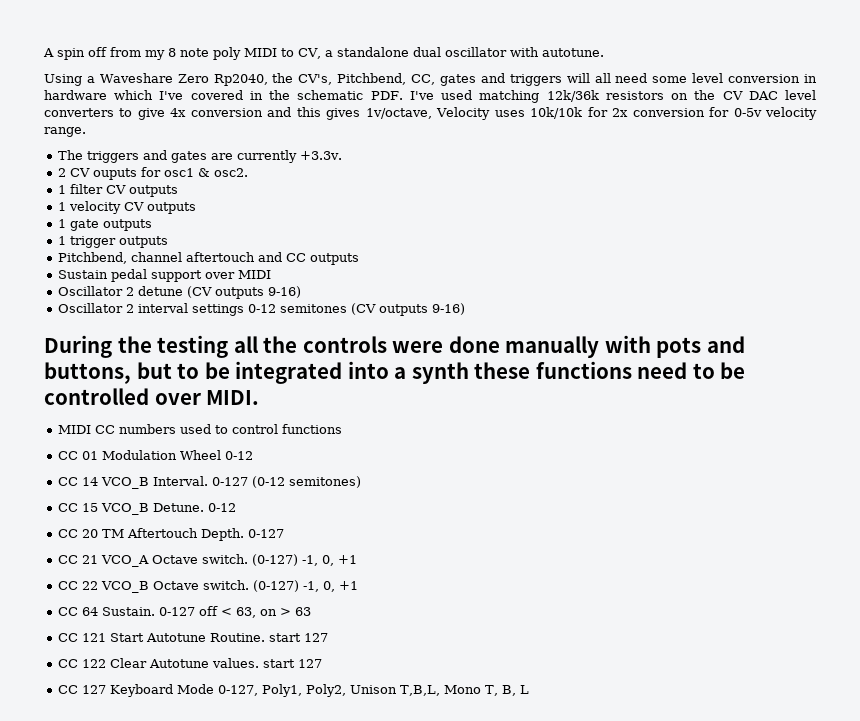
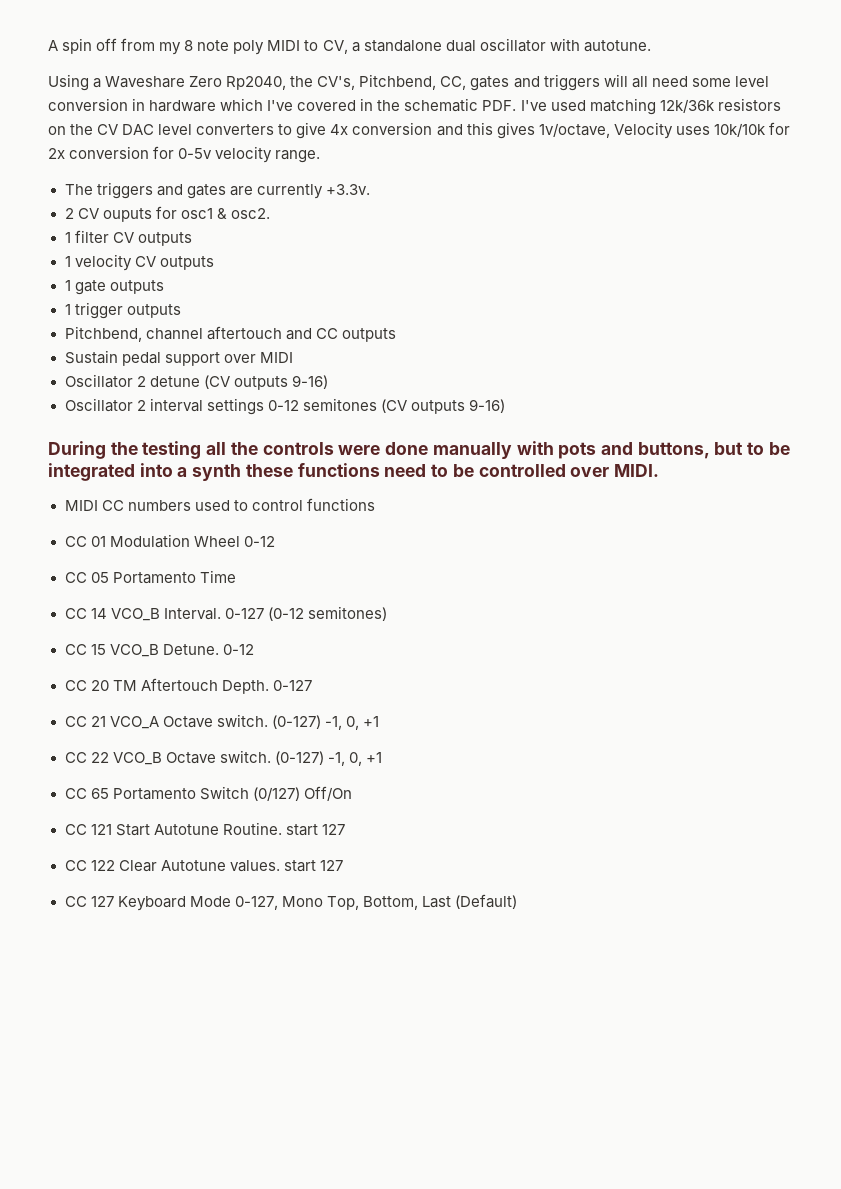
+ CC 05 Portamento Time
- CC 64 Sustain. 0-127 off < 63, on > 63
+ CC 65 Portamento Switch (0/127) Off/On
- CC 127 Keyboard Mode 0-127, Poly1, Poly2, Unison T,B,L, Mono T, B, L
+ CC 127 Keyboard Mode 0-127, Mono Top, Bottom, Last (Default)

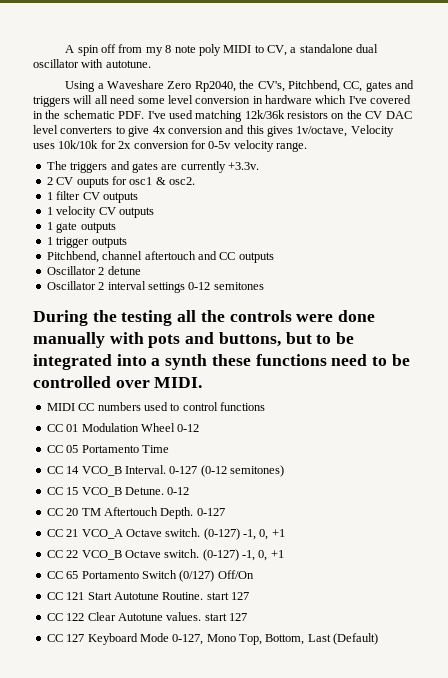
- Sustain pedal support over MIDI
- Oscillator 2 detune (CV outputs 9-16)
+ Oscillator 2 detune
- Oscillator 2 interval settings 0-12 semitones (CV outputs 9-16)
+ Oscillator 2 interval settings 0-12 semitones

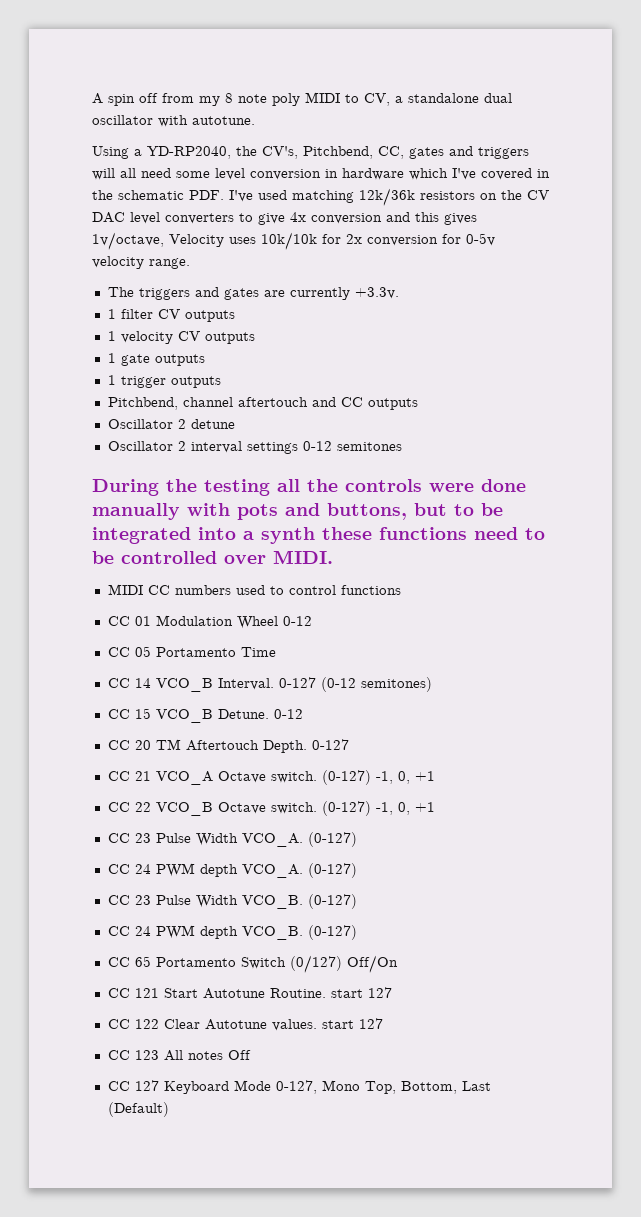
- Using a Waveshare Zero Rp2040, the CV's, Pitchbend, CC, gates and triggers will all need some level conversion in hardware which I've covered in the schematic PDF. I've used matching 12k/36k resistors on the CV DAC level converters to give 4x conversion and this gives 1v/octave, Velocity uses 10k/10k for 2x conversion for 0-5v velocity range.
+ Using a YD-RP2040, the CV's, Pitchbend, CC, gates and triggers will all need some level conversion in hardware which I've covered in the schematic PDF. I've used matching 12k/36k resistors on the CV DAC level converters to give 4x conversion and this gives 1v/octave, Velocity uses 10k/10k for 2x conversion for 0-5v velocity range.
- 2 CV ouputs for osc1 & osc2.
+ CC 23 Pulse Width VCO_A. (0-127)
+ CC 24 PWM depth VCO_A. (0-127)
+ CC 23 Pulse Width VCO_B. (0-127)
+ CC 24 PWM depth VCO_B. (0-127)
+ CC 123 All notes Off

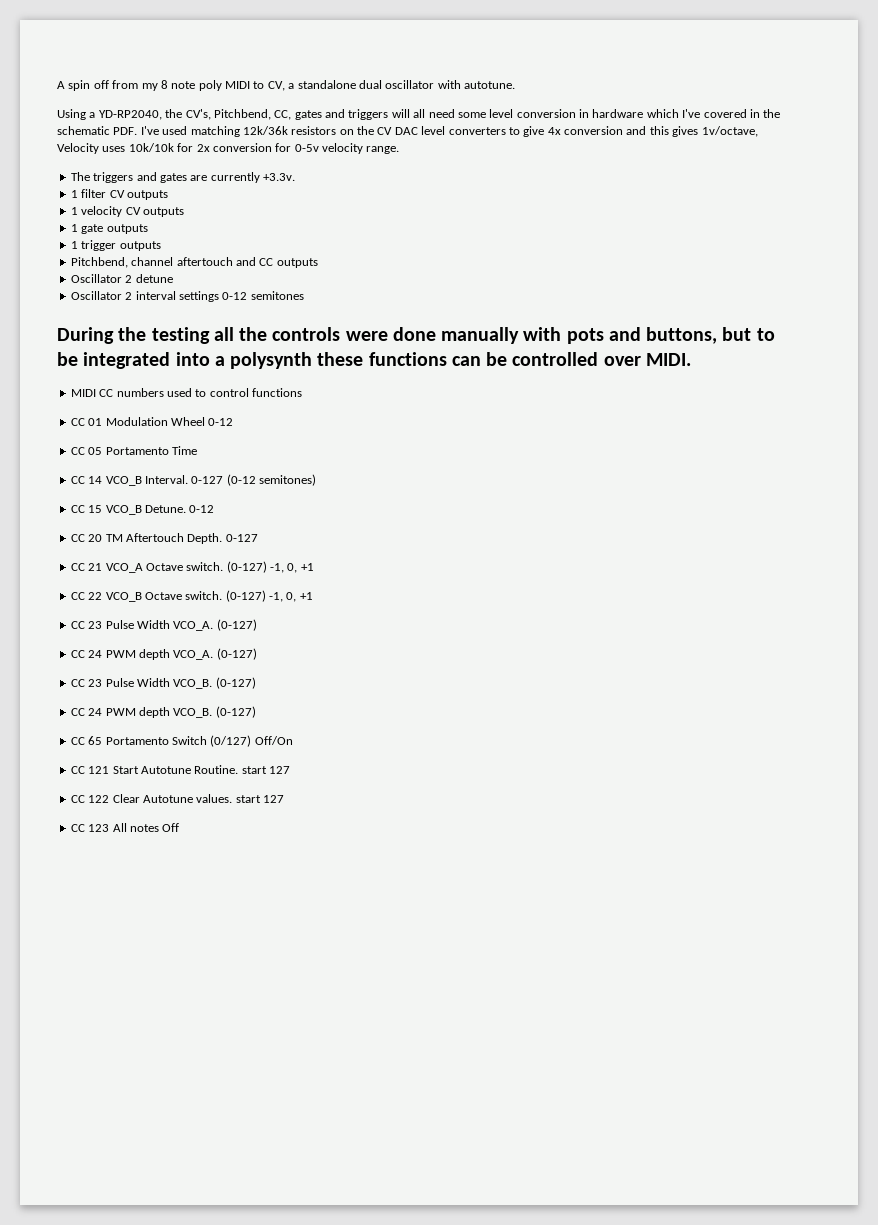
- During the testing all the controls were done manually with pots and buttons, but to be integrated into a synth these functions need to be controlled over MIDI.
+ During the testing all the controls were done manually with pots and buttons, but to be integrated into a polysynth these functions can be controlled over MIDI.
- CC 127 Keyboard Mode 0-127, Mono Top, Bottom, Last (Default)

